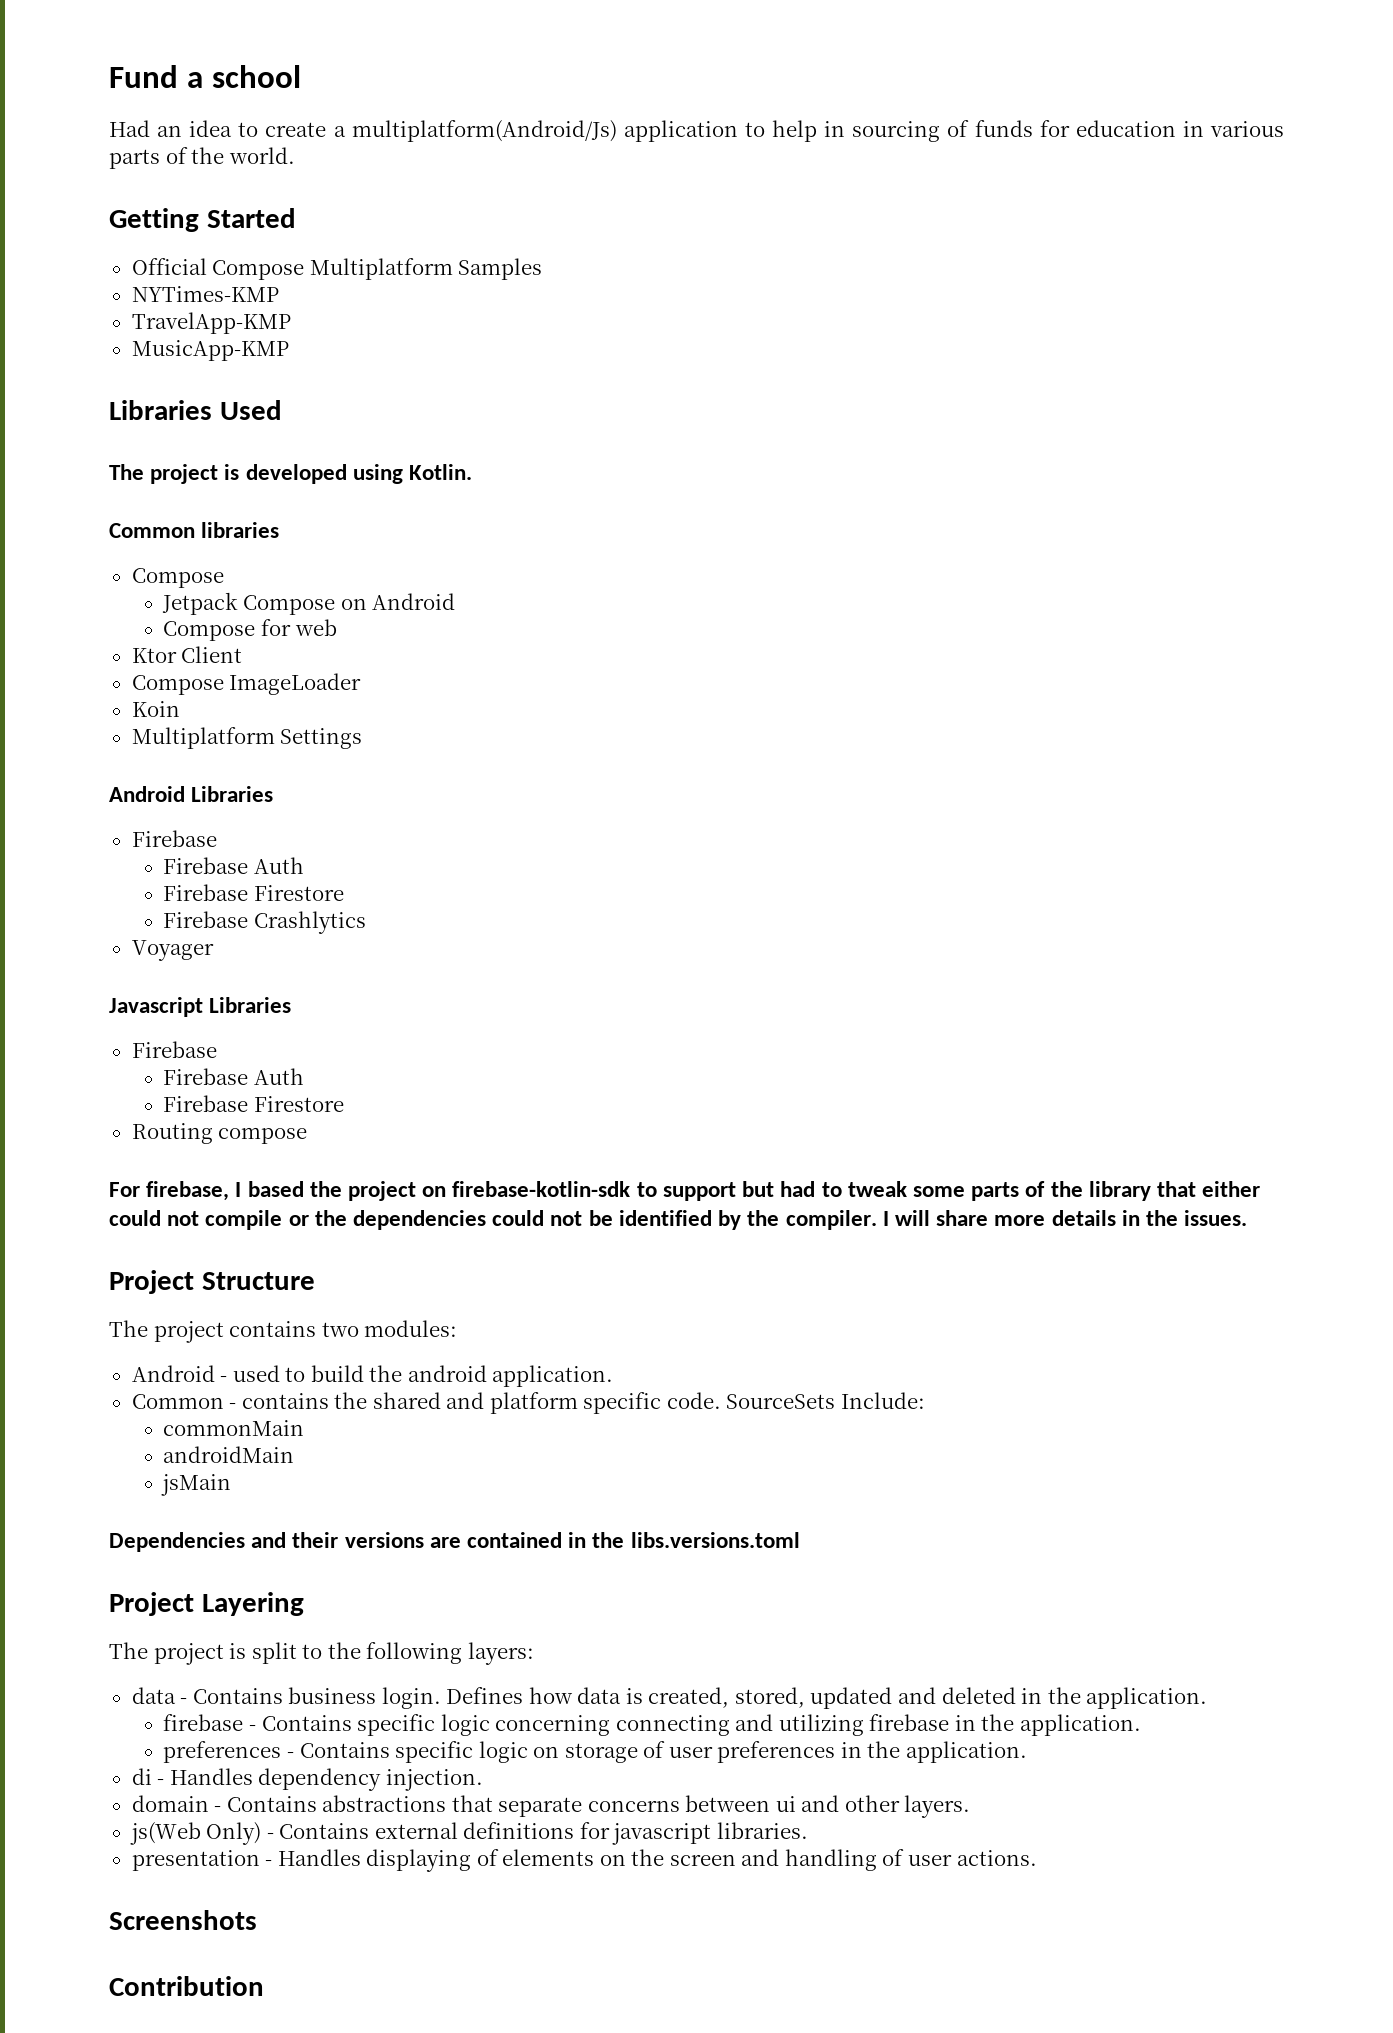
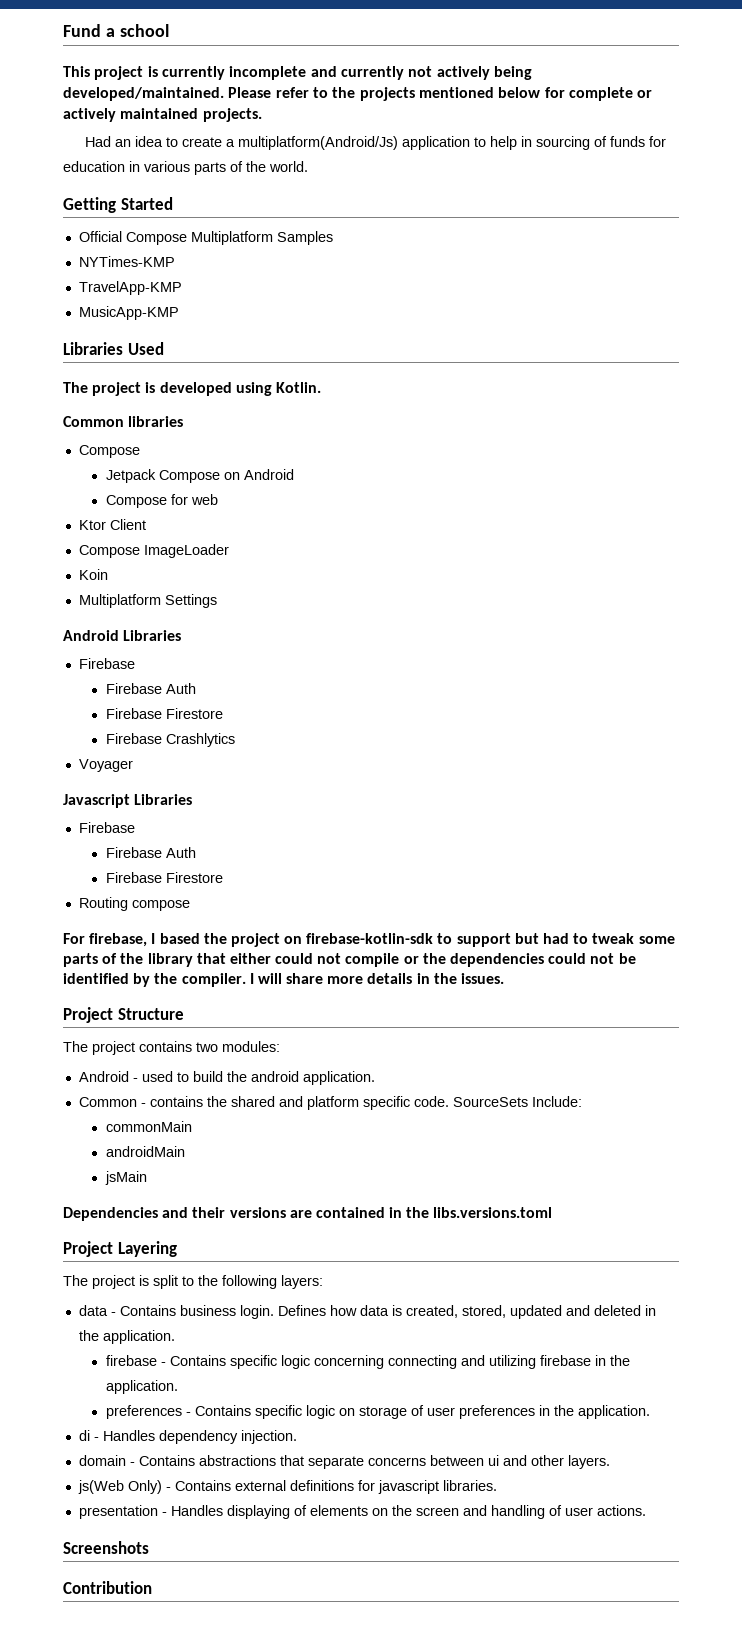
+ This project is currently incomplete and currently not actively being developed/maintained. Please refer to the projects mentioned below for complete or actively maintained projects.

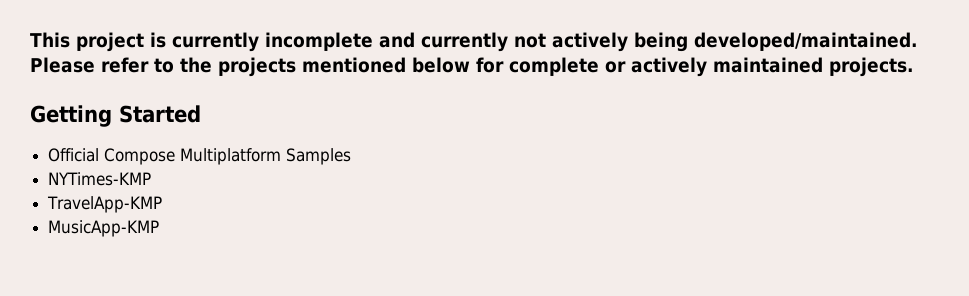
- Fund a school
- Had an idea to create a multiplatform(Android/Js) application to help in sourcing of funds for education in various parts of the world.
- Libraries Used
- The project is developed using Kotlin.
- Common libraries
- Compose
- Jetpack Compose on Android
- Compose for web
- Ktor Client
- Compose ImageLoader
- Koin
- Multiplatform Settings
- Android Libraries
- Firebase
- Firebase Auth
- Firebase Firestore
- Firebase Crashlytics
- Voyager
- Javascript Libraries
- Firebase
- Firebase Auth
- Firebase Firestore
- Routing compose
- For firebase, I based the project on firebase-kotlin-sdk to support but had to tweak some parts of the library that either could not compile or the dependencies could not be identified by the compiler. I will share more details in the issues.
- Project Structure
- The project contains two modules:
- Android - used to build the android application.
- Common - contains the shared and platform specific code. SourceSets Include:
- commonMain
- androidMain
- jsMain
- Dependencies and their versions are contained in the libs.versions.toml
- Project Layering
- The project is split to the following layers:
- data - Contains business login. Defines how data is created, stored, updated and deleted in the application.
- firebase - Contains specific logic concerning connecting and utilizing firebase in the application.
- preferences - Contains specific logic on storage of user preferences in the application.
- di - Handles dependency injection.
- domain - Contains abstractions that separate concerns between ui and other layers.
- js(Web Only) - Contains external definitions for javascript libraries.
- presentation - Handles displaying of elements on the screen and handling of user actions.
- Screenshots
- Contribution

